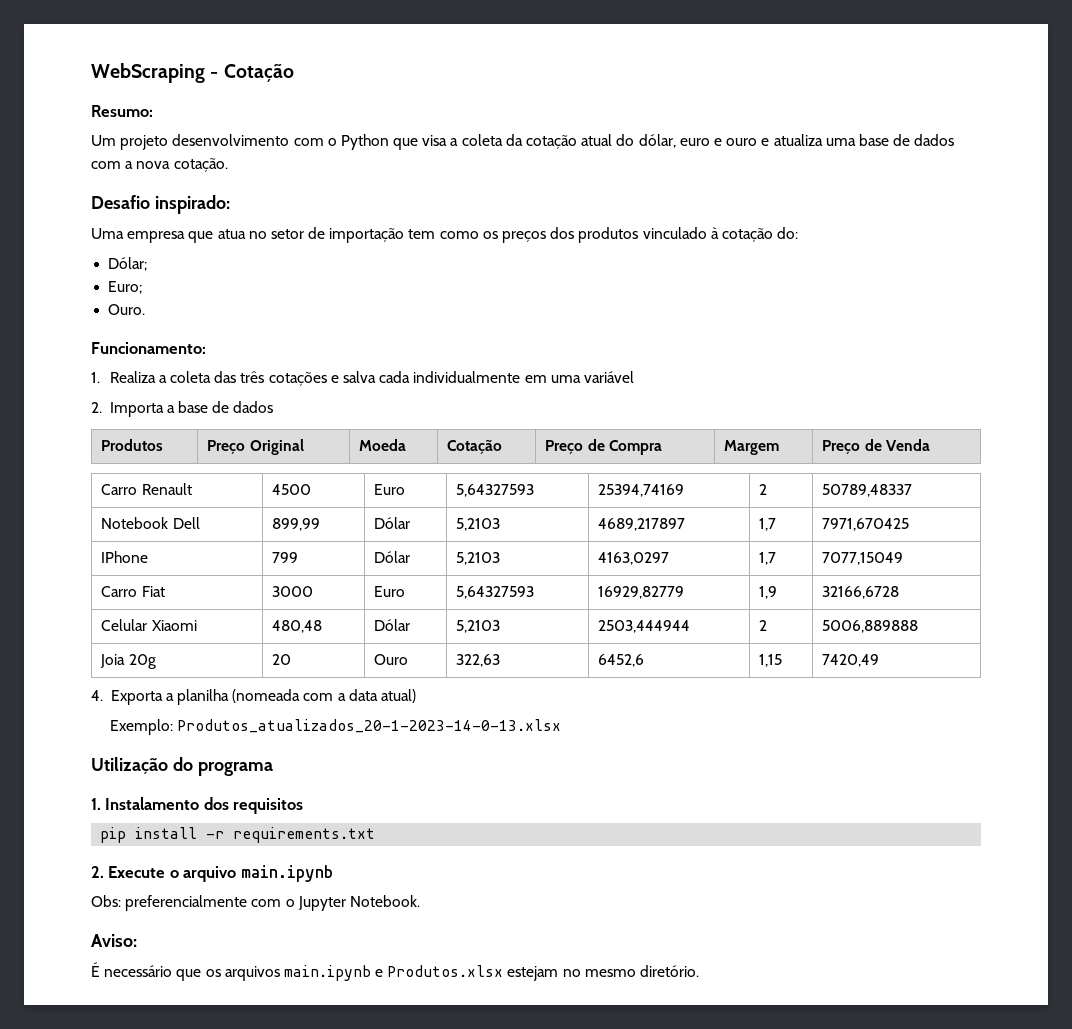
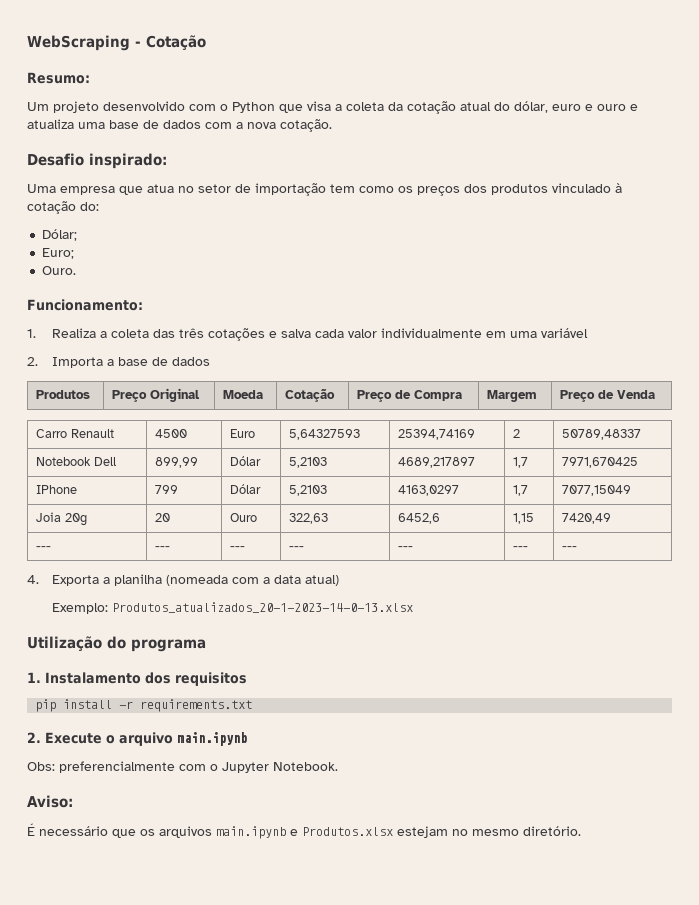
- Um projeto desenvolvimento com o Python que visa a coleta da cotação atual do dólar, euro e ouro e atualiza uma base de dados com a nova cotação.
+ Um projeto desenvolvido com o Python que visa a coleta da cotação atual do dólar, euro e ouro e atualiza uma base de dados com a nova cotação.
- 1. Realiza a coleta das três cotações e salva cada individualmente em uma variável
+ 1. Realiza a coleta das três cotações e salva cada valor individualmente em uma variável
- Carro Fiat | 3000 | Euro | 5,64327593 | 16929,82779 | 1,9 | 32166,6728
- Celular Xiaomi | 480,48 | Dólar | 5,2103 | 2503,444944 | 2 | 5006,889888
+ --- | --- | --- | --- | --- | --- | ---

